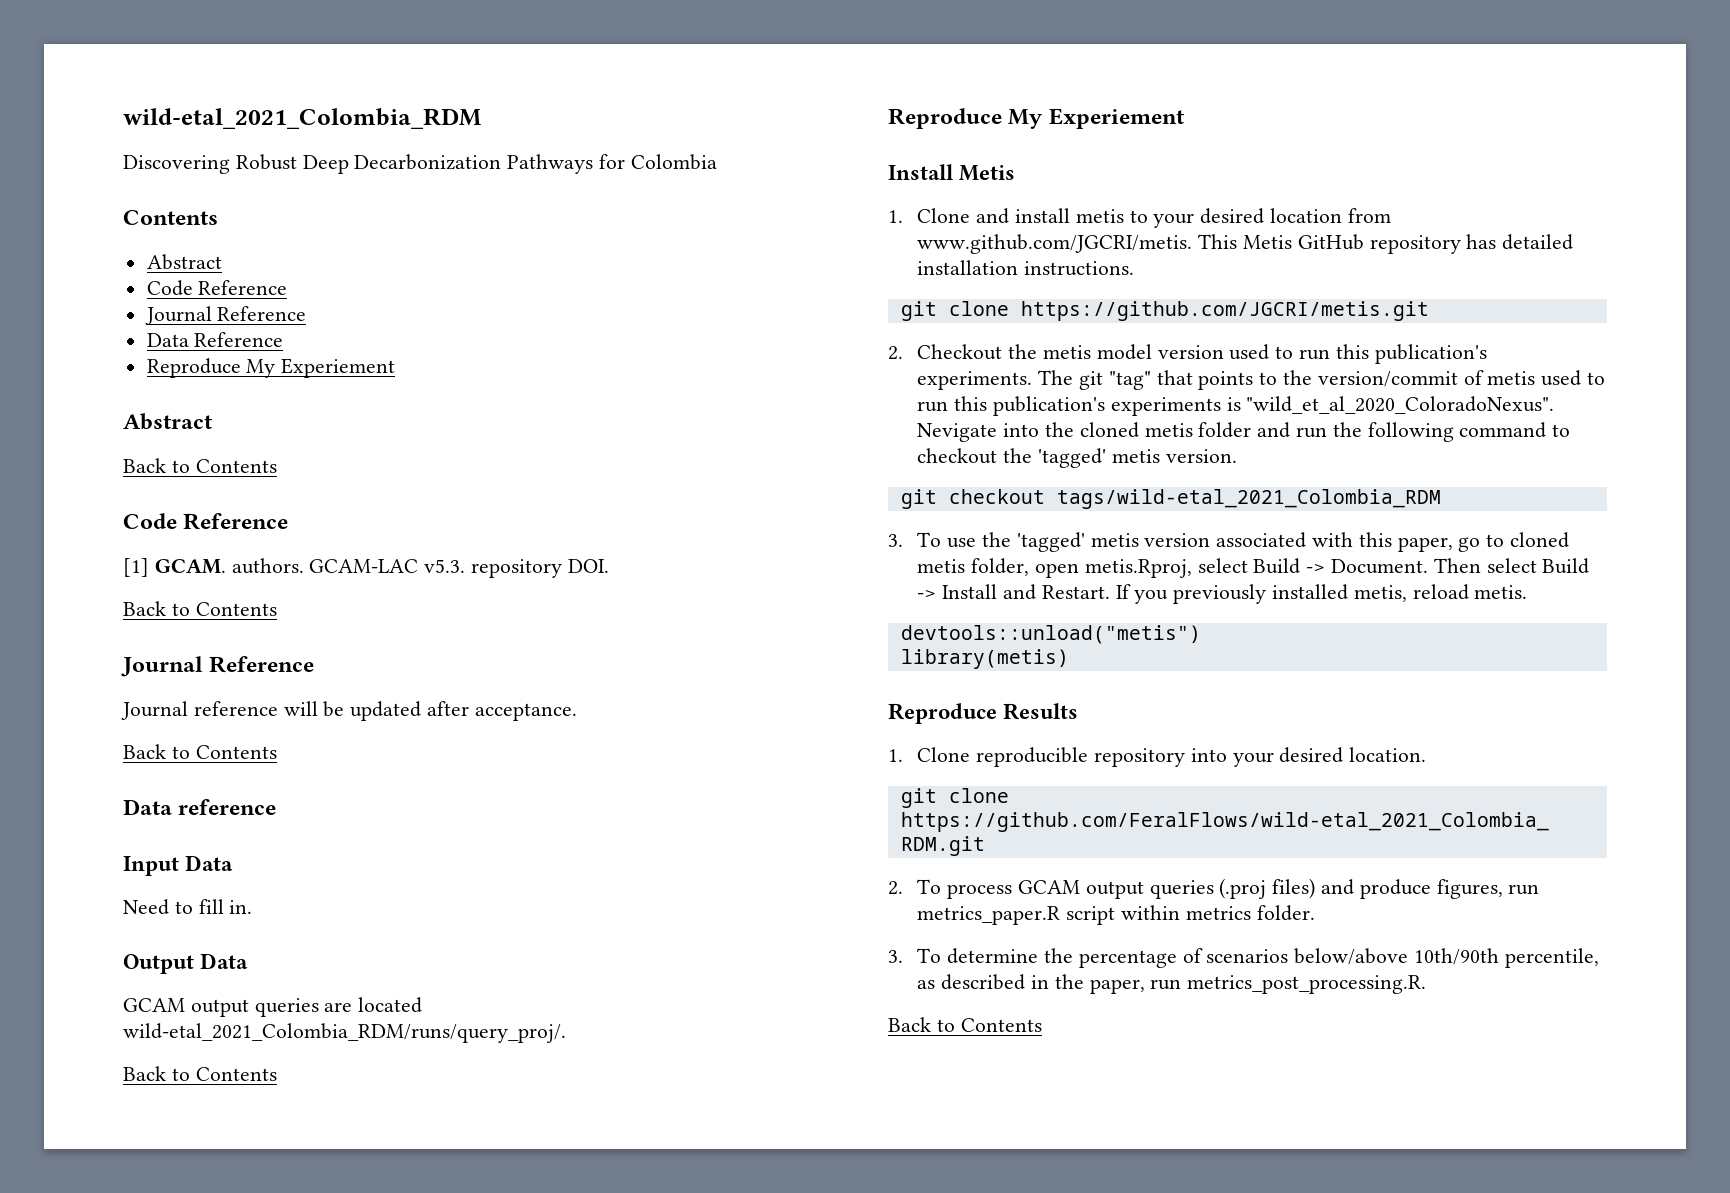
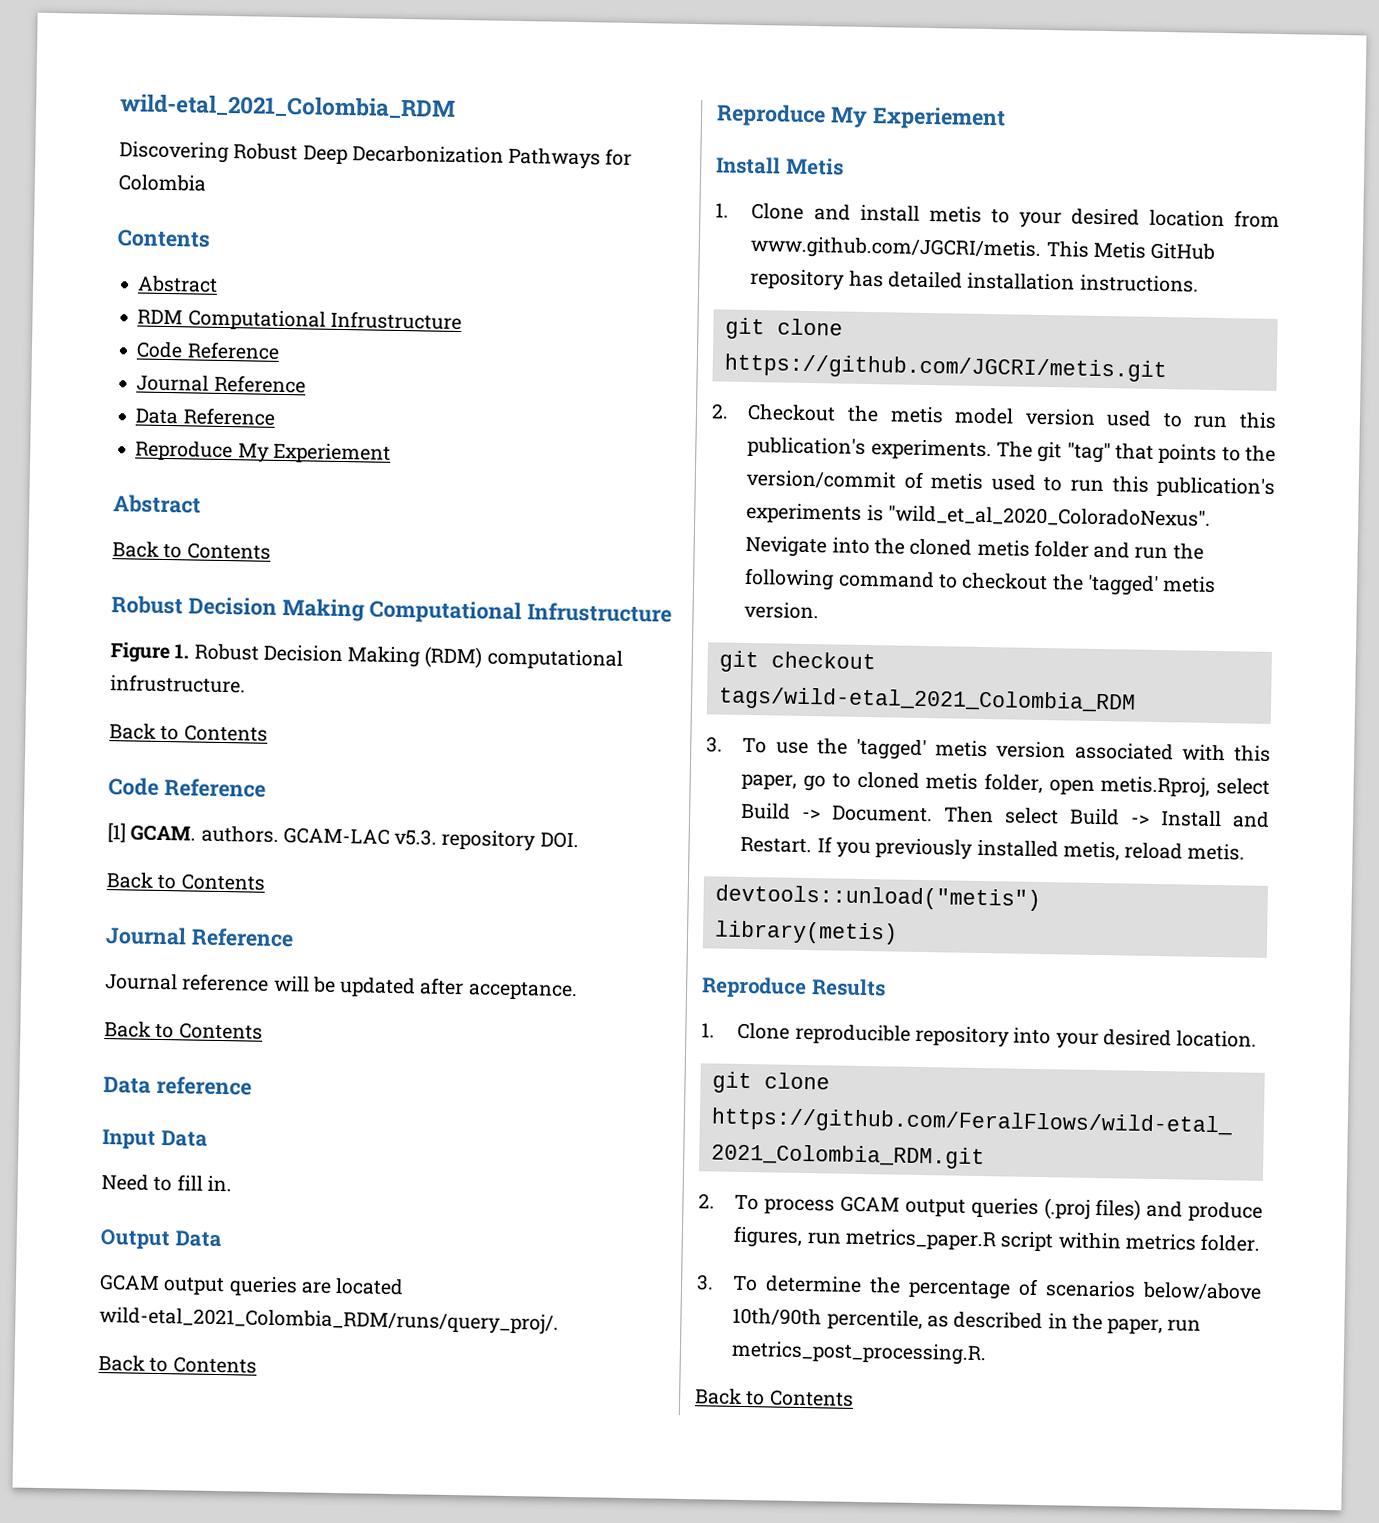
+ RDM Computational Infrustructure
+ Robust Decision Making Computational Infrustructure
+ Figure 1. Robust Decision Making (RDM) computational infrustructure.
+ Back to Contents

